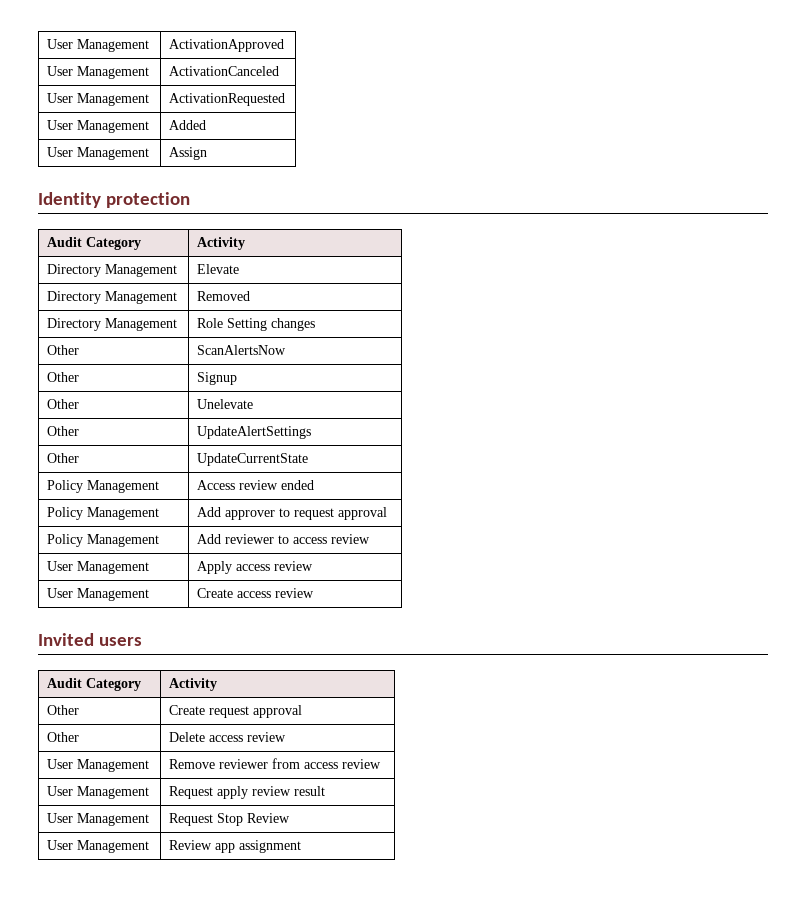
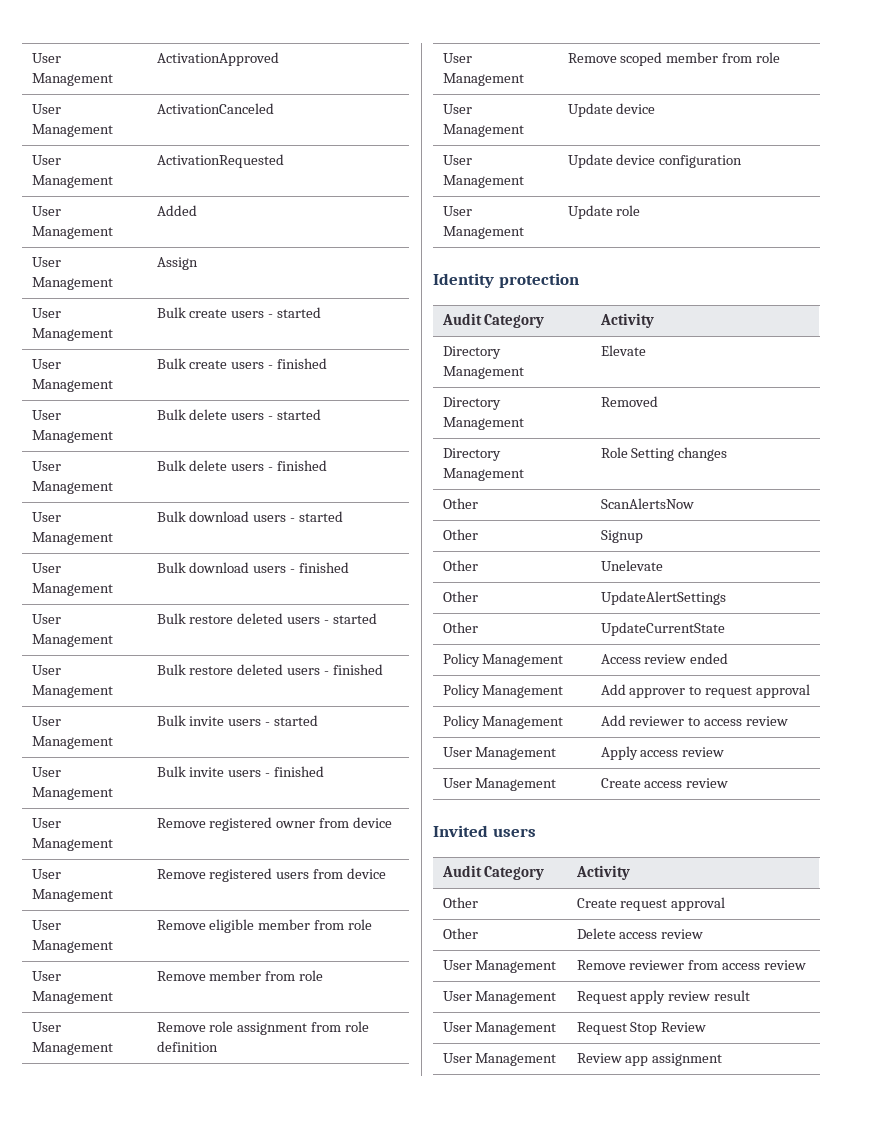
+ User Management | Bulk create users - started
+ User Management | Bulk create users - finished
+ User Management | Bulk delete users - started
+ User Management | Bulk delete users - finished
+ User Management | Bulk download users - started
+ User Management | Bulk download users - finished
+ User Management | Bulk restore deleted users - started
+ User Management | Bulk restore deleted users - finished
+ User Management | Bulk invite users - started
+ User Management | Bulk invite users - finished
+ User Management | Remove registered owner from device
+ User Management | Remove registered users from device
+ User Management | Remove eligible member from role
+ User Management | Remove member from role
+ User Management | Remove role assignment from role definition
+ User Management | Remove scoped member from role
+ User Management | Update device
+ User Management | Update device configuration
+ User Management | Update role

